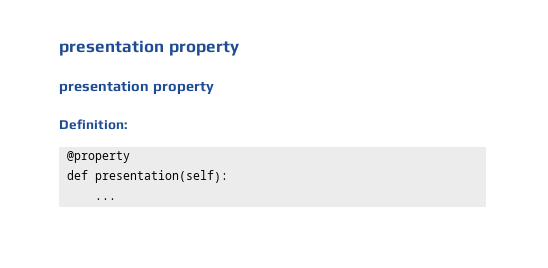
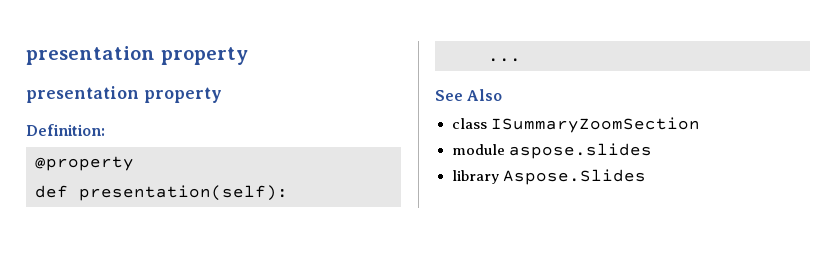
+ See Also
+ class ISummaryZoomSection
+ module aspose.slides
+ library Aspose.Slides

